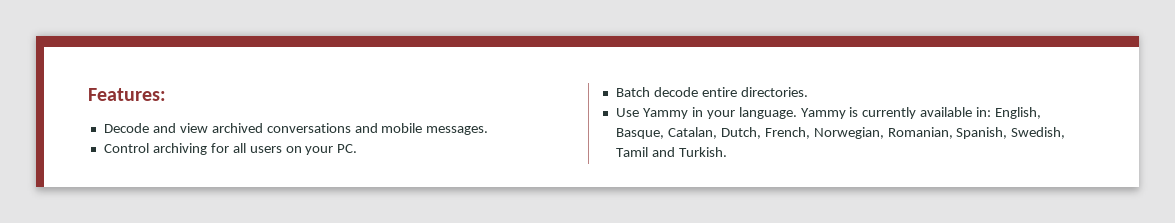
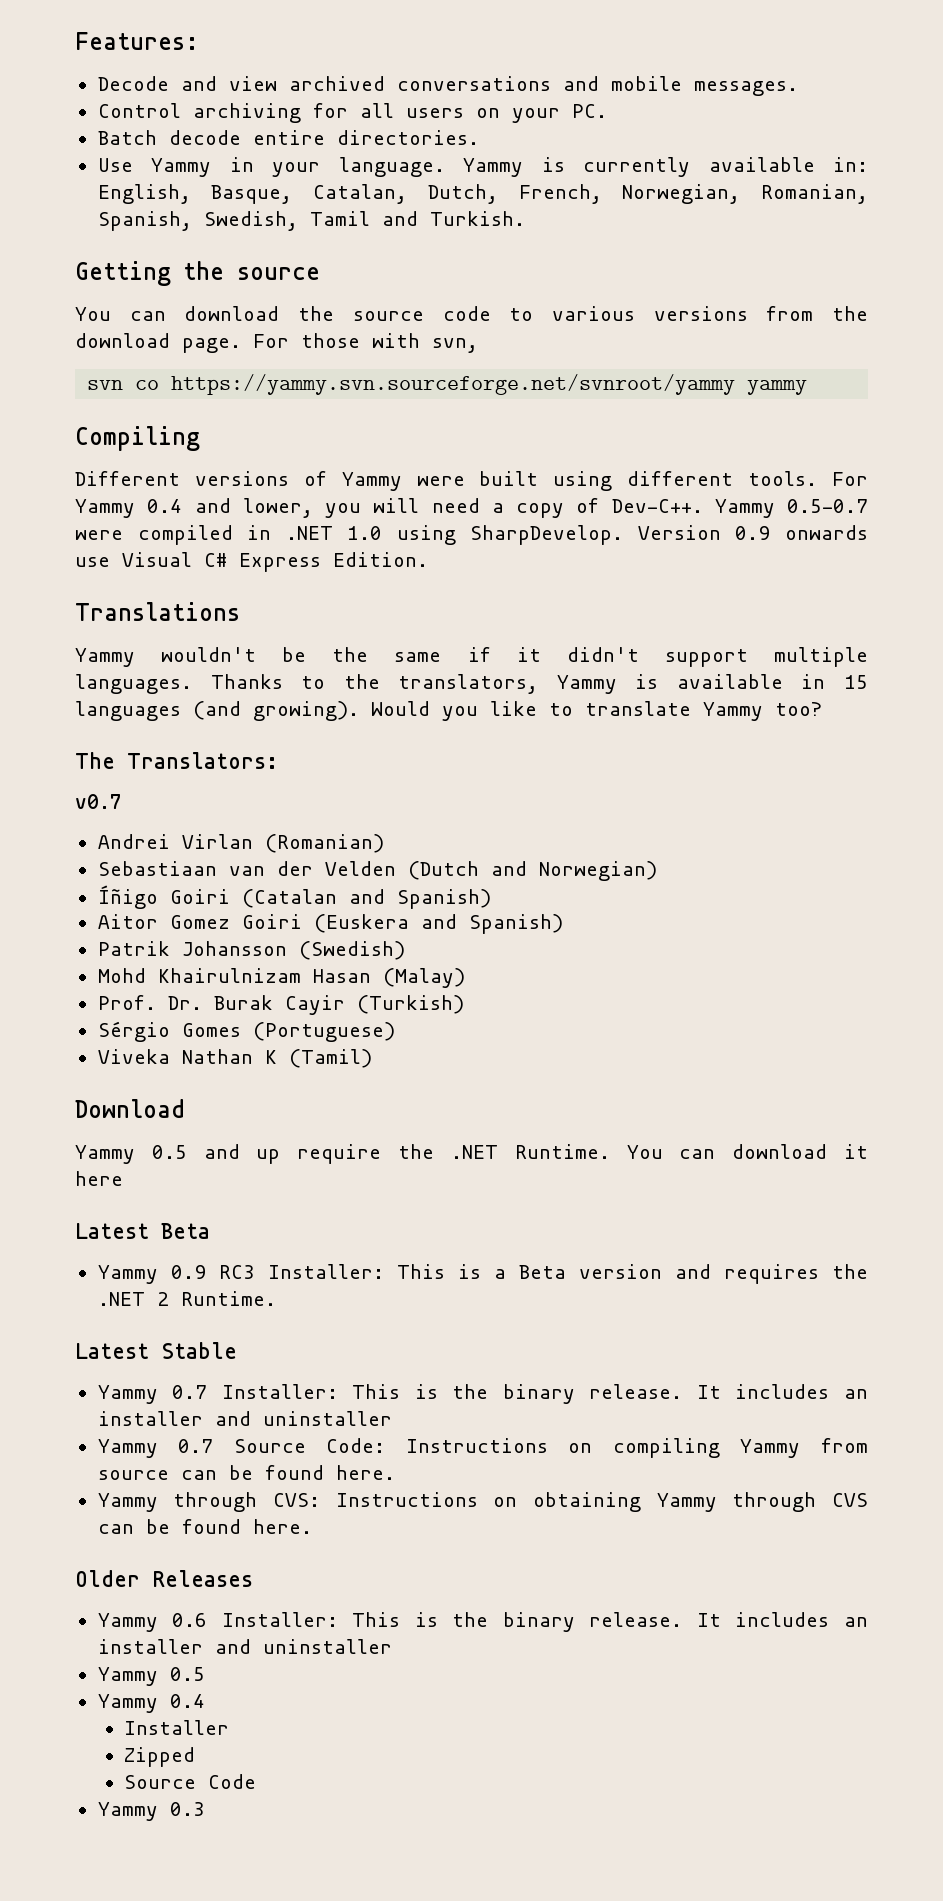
+ Getting the source
+ You can download the source code to various versions from the download page. For those with svn,
+ svn co https://yammy.svn.sourceforge.net/svnroot/yammy yammy
+ Compiling
+ Different versions of Yammy were built using different tools. For Yammy 0.4 and lower, you will need a copy of Dev-C++. Yammy 0.5-0.7 were compiled in .NET 1.0 using SharpDevelop. Version 0.9 onwards use Visual C# Express Edition.
+ Translations
+ Yammy wouldn't be the same if it didn't support multiple languages. Thanks to the translators, Yammy is available in 15 languages (and growing). Would you like to translate Yammy too?
+ The Translators:
+ v0.7
+ Andrei Virlan (Romanian)
+ Sebastiaan van der Velden (Dutch and Norwegian)
+ Íñigo Goiri (Catalan and Spanish)
+ Aitor Gomez Goiri (Euskera and Spanish)
+ Patrik Johansson (Swedish)
+ Mohd Khairulnizam Hasan (Malay)
+ Prof. Dr. Burak Cayir (Turkish)
+ Sérgio Gomes (Portuguese)
+ Viveka Nathan K (Tamil)
+ Download
+ Yammy 0.5 and up require the .NET Runtime. You can download it here
+ Latest Beta
+ Yammy 0.9 RC3 Installer: This is a Beta version and requires the .NET 2 Runtime.
+ Latest Stable
+ Yammy 0.7 Installer: This is the binary release. It includes an installer and uninstaller
+ Yammy 0.7 Source Code: Instructions on compiling Yammy from source can be found here.
+ Yammy through CVS: Instructions on obtaining Yammy through CVS can be found here.
+ Older Releases
+ Yammy 0.6 Installer: This is the binary release. It includes an installer and uninstaller
+ Yammy 0.5
+ Yammy 0.4
+ Installer
+ Zipped
+ Source Code
+ Yammy 0.3

